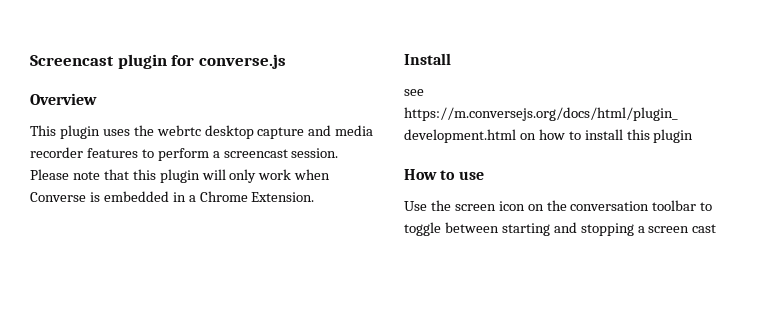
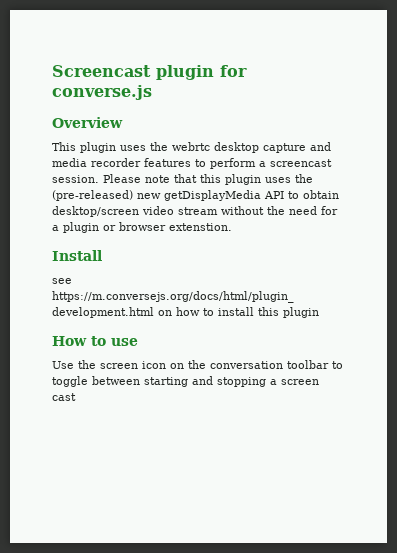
- Please note that this plugin will only work when Converse is embedded in a Chrome Extension.
+ Please note that this plugin uses the (pre-released) new getDisplayMedia API to obtain desktop/screen video stream without the need for a plugin or browser extenstion.

